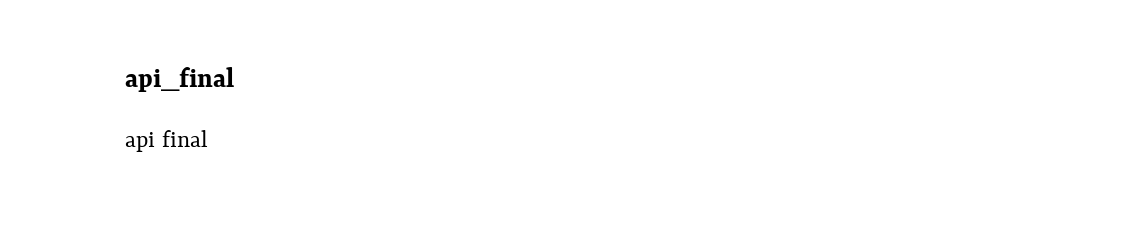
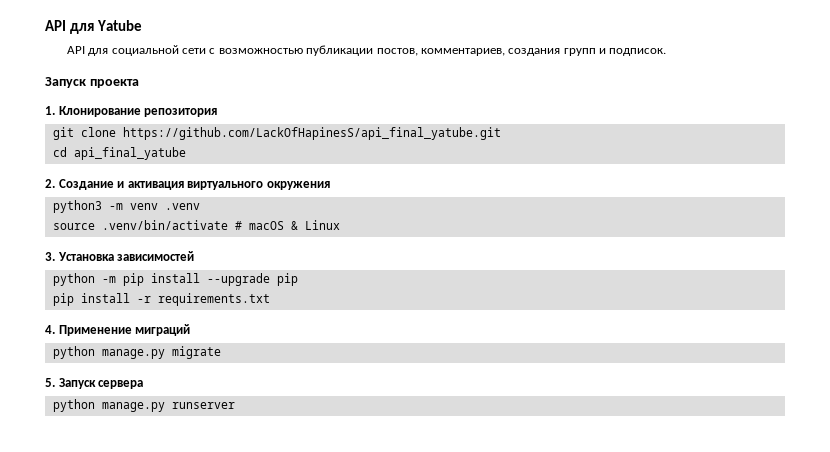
- api_final
- api final
+ API для Yatube
+ API для социальной сети с возможностью публикации постов, комментариев, создания групп и подписок.
+ Запуск проекта
+ 1. Клонирование репозитория
+ git clone https://github.com/LackOfHapinesS/api_final_yatube.git
+ cd api_final_yatube
+ 2. Создание и активация виртуального окружения
+ python3 -m venv .venv
+ source .venv/bin/activate # macOS & Linux
+ 3. Установка зависимостей
+ python -m pip install --upgrade pip
+ pip install -r requirements.txt
+ 4. Применение миграций
+ python manage.py migrate
+ 5. Запуск сервера
+ python manage.py runserver

